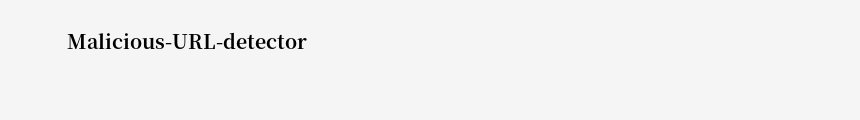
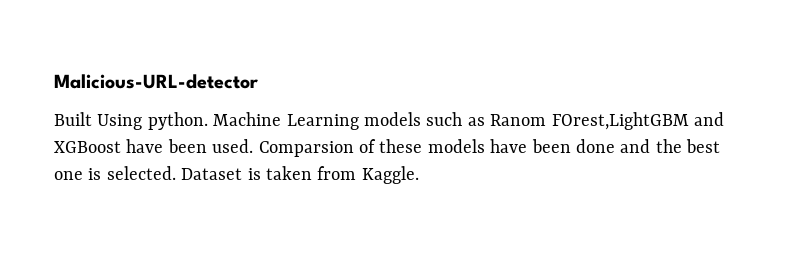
+ Built Using python. Machine Learning models such as Ranom FOrest,LightGBM and XGBoost have been used. Comparsion of these models have been done and the best one is selected. Dataset is taken from Kaggle.

